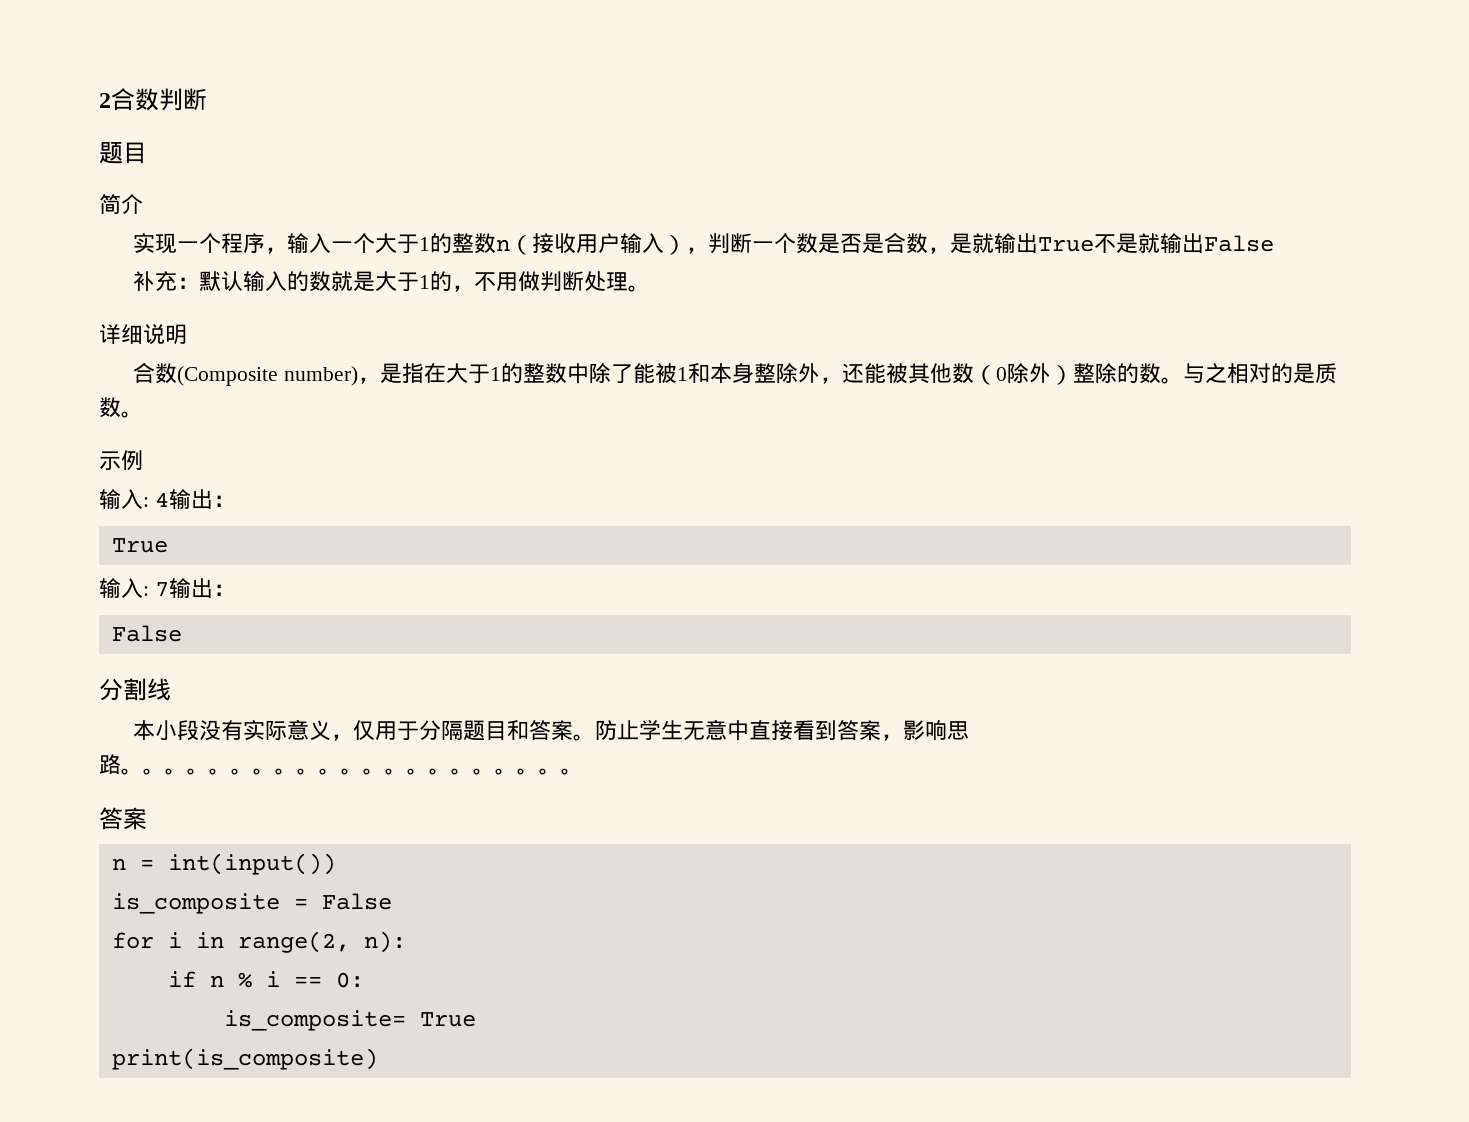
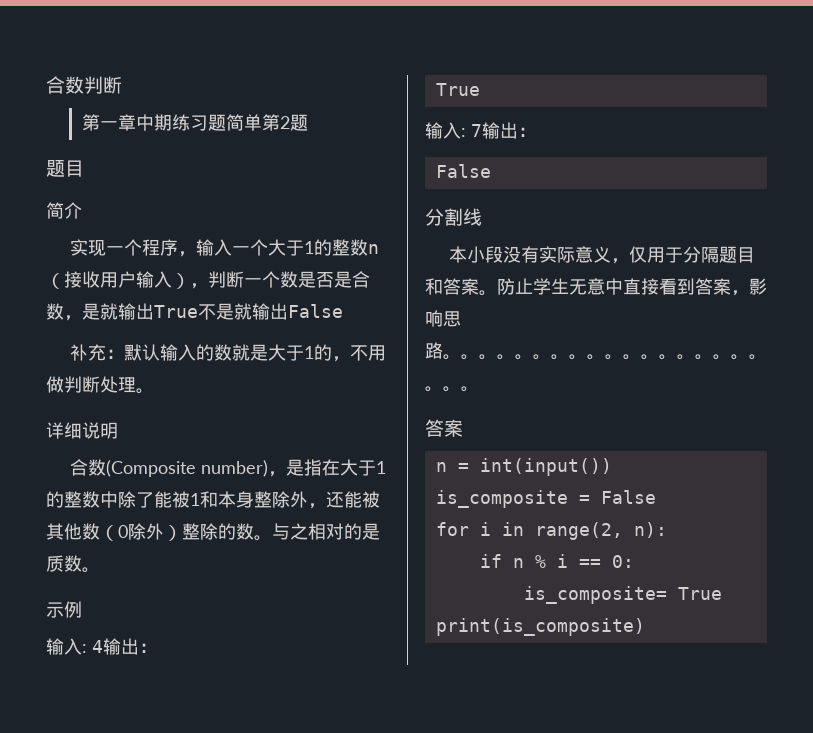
- 2合数判断
+ 合数判断
+ 第一章中期练习题简单第2题

